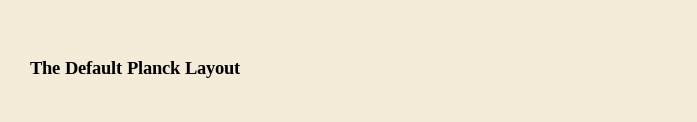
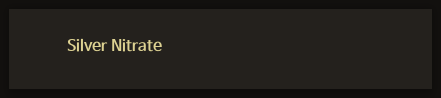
- The Default Planck Layout
+ Silver Nitrate

